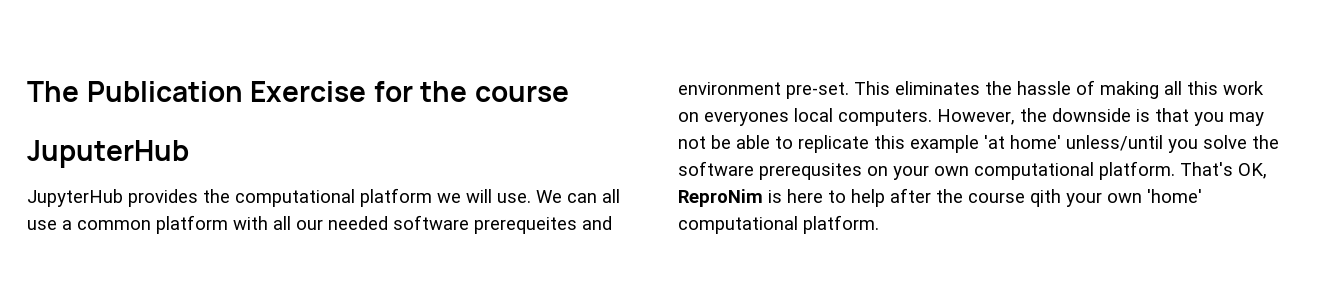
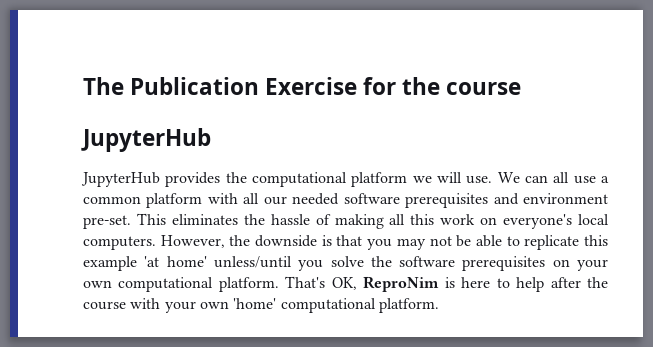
  The Publication Exercise for the course
- JuputerHub
+ JupyterHub
- We can all use a common platform with all our needed software prerequeites and environment pre-set.
+ We can all use a common platform with all our needed software prerequisites and environment pre-set.
- This eliminates the hassle of making all this work on everyones local computers.
+ This eliminates the hassle of making all this work on everyone's local computers.
- However, the downside is that you may not be able to replicate this example 'at home' unless/until you solve the software prerequsites on your own computational platform.
+ However, the downside is that you may not be able to replicate this example 'at home' unless/until you solve the software prerequisites on your own computational platform.
- That's OK, ReproNim is here to help after the course qith your own 'home' computational platform.
+ That's OK, ReproNim is here to help after the course with your own 'home' computational platform.

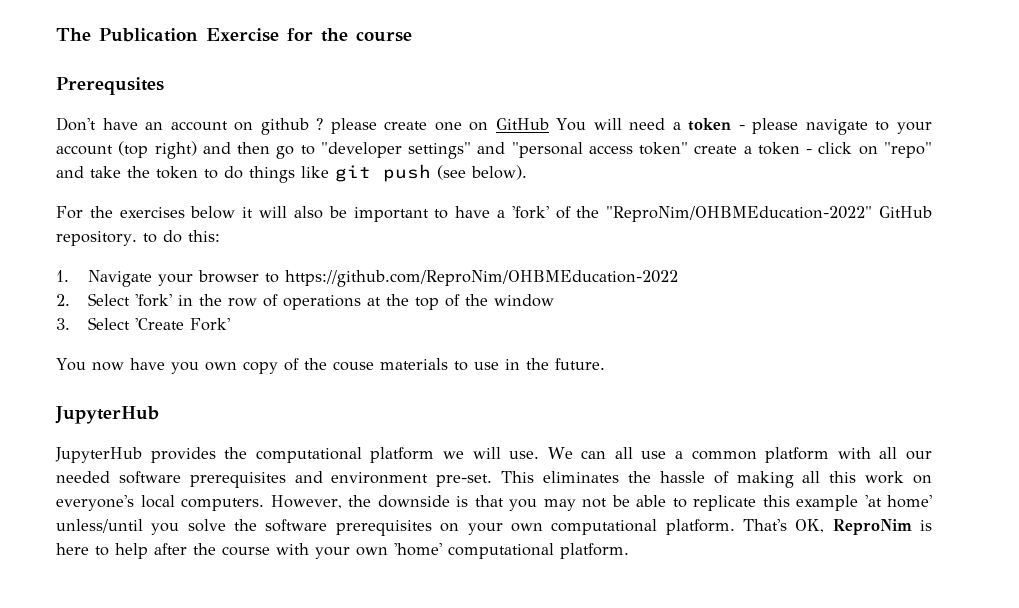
+ Prerequsites
+ Don't have an account on github ? please create one on GitHub You will need a token - please navigate to your account (top right) and then go to "developer settings" and "personal access token" create a token - click on "repo" and take the token to do things like git push (see below).
+ For the exercises below it will also be important to have a 'fork' of the "ReproNim/OHBMEducation-2022" GitHub repository. to do this:
+ 1. Navigate your browser to https://github.com/ReproNim/OHBMEducation-2022
+ 2. Select 'fork' in the row of operations at the top of the window
+ 3. Select 'Create Fork'
+ You now have you own copy of the couse materials to use in the future.

